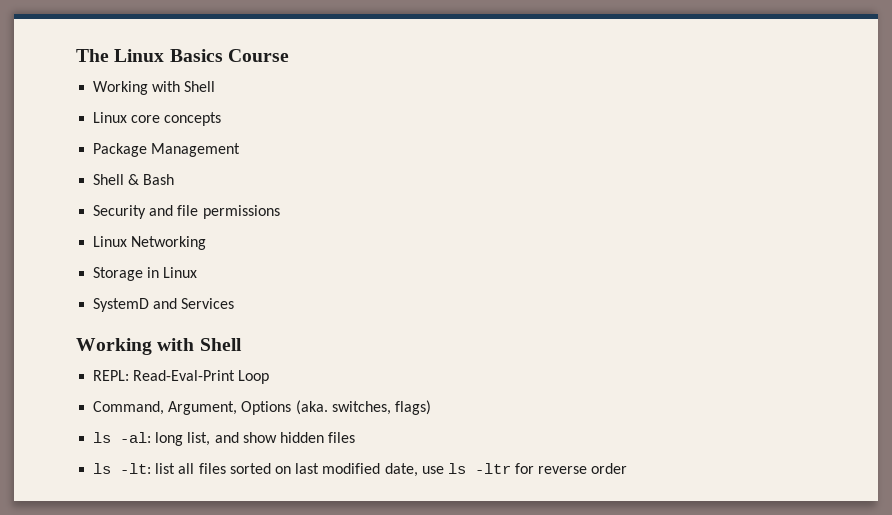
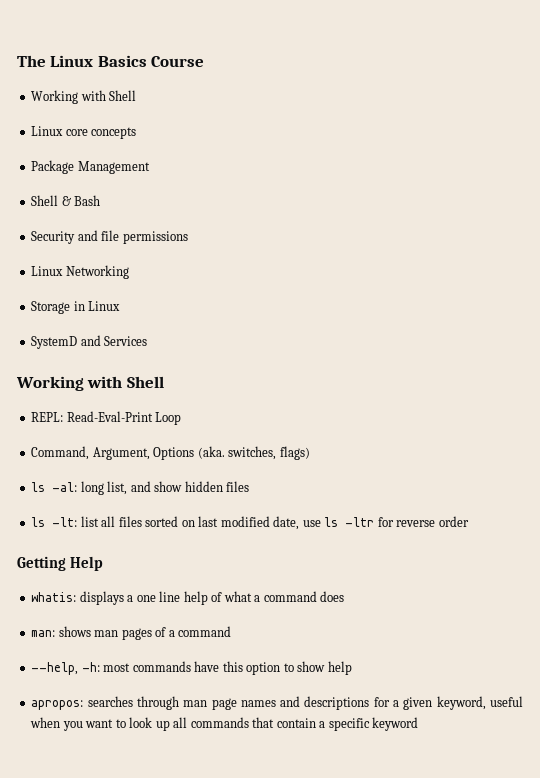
+ Getting Help
+ whatis: displays a one line help of what a command does
+ man: shows man pages of a command
+ --help, -h: most commands have this option to show help
+ apropos: searches through man page names and descriptions for a given keyword, useful when you want to look up all commands that contain a specific keyword

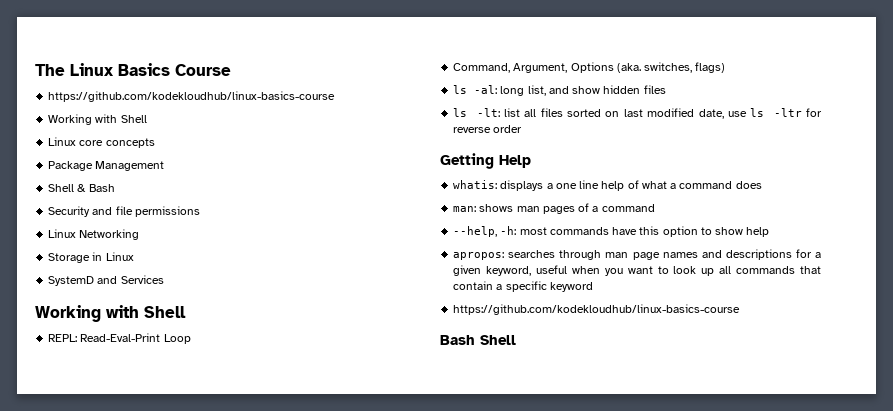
  The Linux Basics Course
+ https://github.com/kodekloudhub/linux-basics-course
  apropos: searches through man page names and descriptions for a given keyword, useful when you want to look up all commands that contain a specific keyword
+ https://github.com/kodekloudhub/linux-basics-course
+ Bash Shell

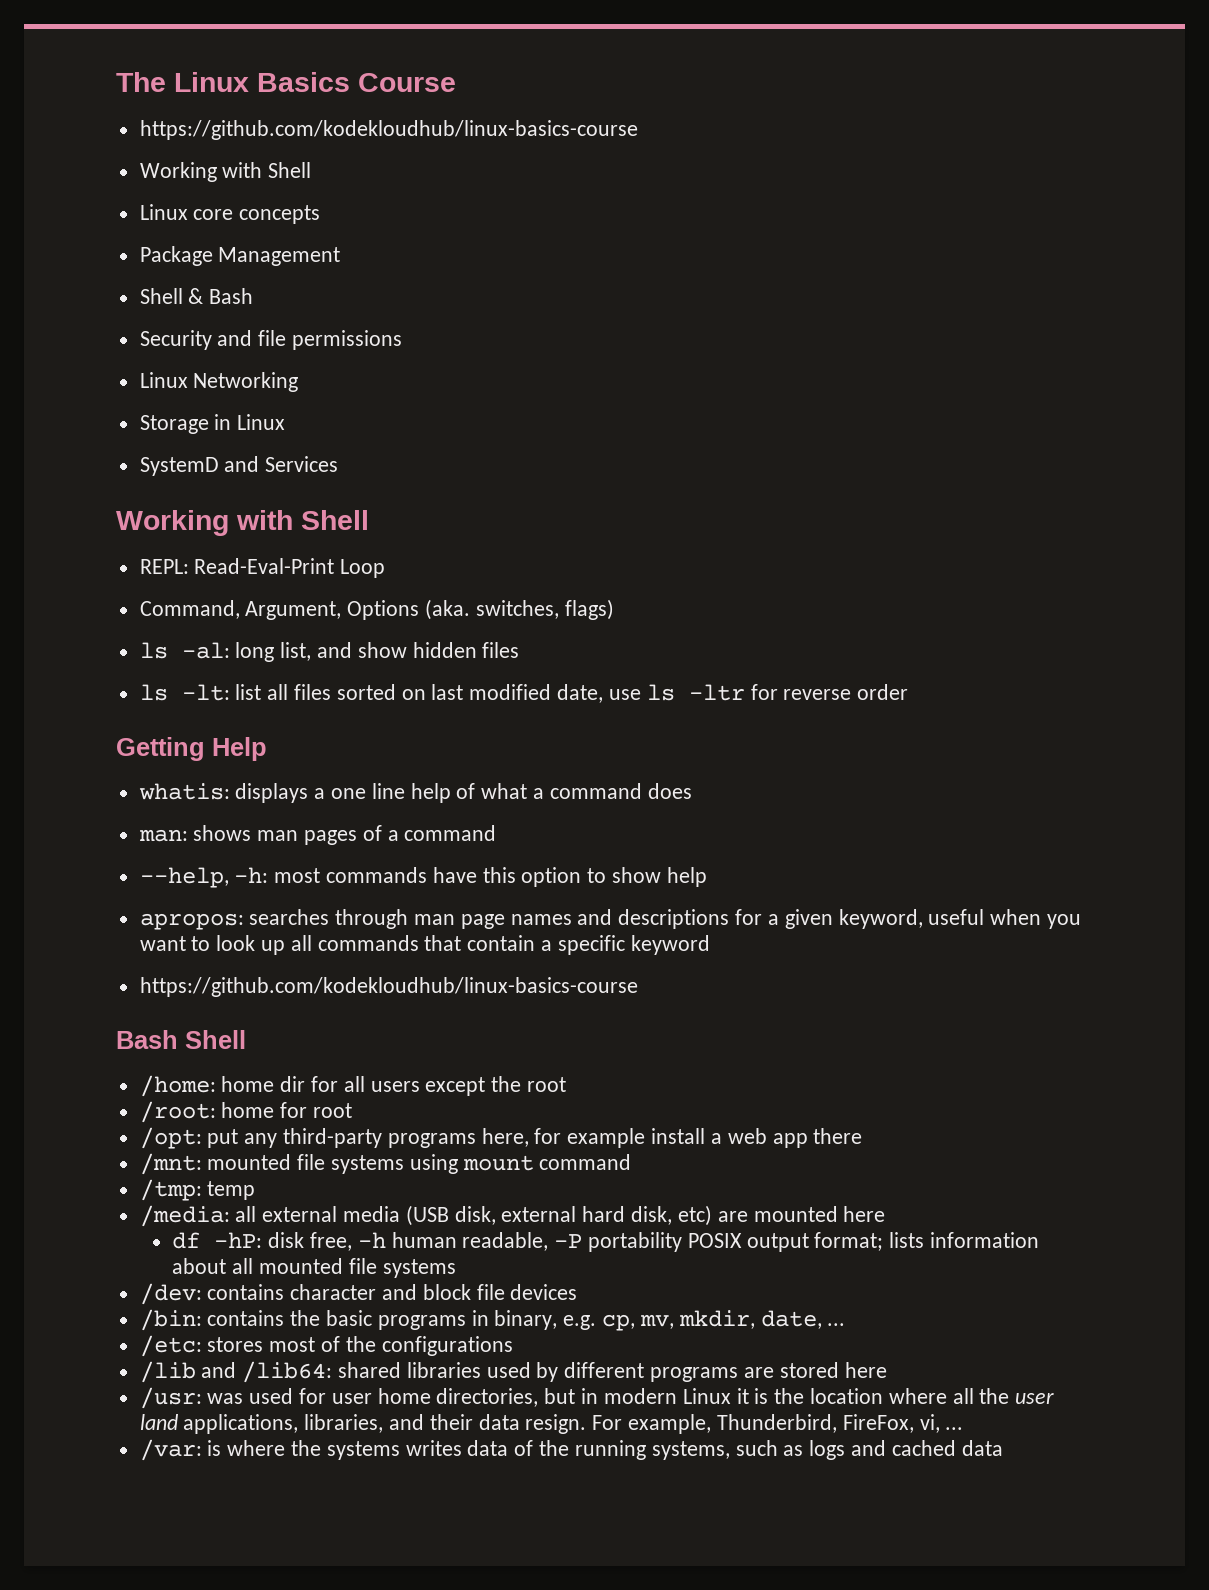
+ /home: home dir for all users except the root
+ /root: home for root
+ /opt: put any third-party programs here, for example install a web app there
+ /mnt: mounted file systems using mount command
+ /tmp: temp
+ /media: all external media (USB disk, external hard disk, etc) are mounted here
+ df -hP: disk free, -h human readable, -P portability POSIX output format; lists information about all mounted file systems
+ /dev: contains character and block file devices
+ /bin: contains the basic programs in binary, e.g. cp, mv, mkdir, date, ...
+ /etc: stores most of the configurations
+ /lib and /lib64: shared libraries used by different programs are stored here
+ /usr: was used for user home directories, but in modern Linux it is the location where all the user land applications, libraries, and their data resign. For example, Thunderbird, FireFox, vi, ...
+ /var: is where the systems writes data of the running systems, such as logs and cached data

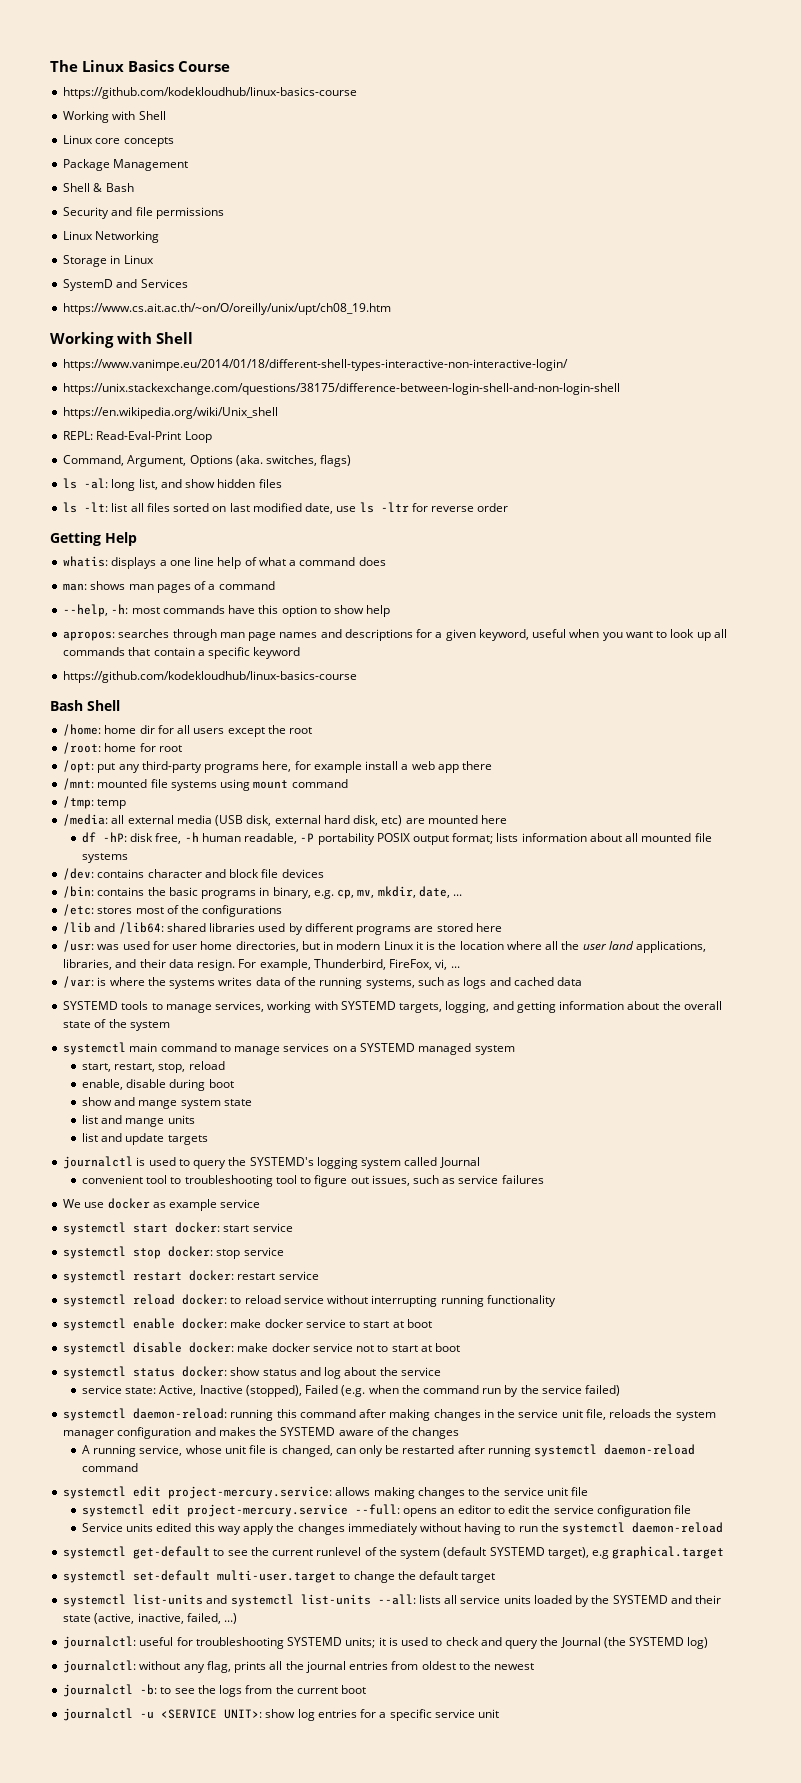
  SystemD and Services
+ https://www.cs.ait.ac.th/~on/O/oreilly/unix/upt/ch08_19.htm
  Working with Shell
+ https://www.vanimpe.eu/2014/01/18/different-shell-types-interactive-non-interactive-login/
+ https://unix.stackexchange.com/questions/38175/difference-between-login-shell-and-non-login-shell
+ https://en.wikipedia.org/wiki/Unix_shell
+ SYSTEMD tools to manage services, working with SYSTEMD targets, logging, and getting information about the overall state of the system
+ systemctl main command to manage services on a SYSTEMD managed system
+ start, restart, stop, reload
+ enable, disable during boot
+ show and mange system state
+ list and mange units
+ list and update targets
+ journalctl is used to query the SYSTEMD's logging system called Journal
+ convenient tool to troubleshooting tool to figure out issues, such as service failures
+ We use docker as example service
+ systemctl start docker: start service
+ systemctl stop docker: stop service
+ systemctl restart docker: restart service
+ systemctl reload docker: to reload service without interrupting running functionality
+ systemctl enable docker: make docker service to start at boot
+ systemctl disable docker: make docker service not to start at boot
+ systemctl status docker: show status and log about the service
+ service state: Active, Inactive (stopped), Failed (e.g. when the command run by the service failed)
+ systemctl daemon-reload: running this command after making changes in the service unit file, reloads the system manager configuration and makes the SYSTEMD aware of the changes
+ A running service, whose unit file is changed, can only be restarted after running systemctl daemon-reload command
+ systemctl edit project-mercury.service: allows making changes to the service unit file
+ systemctl edit project-mercury.service --full: opens an editor to edit the service configuration file
+ Service units edited this way apply the changes immediately without having to run the systemctl daemon-reload
+ systemctl get-default to see the current runlevel of the system (default SYSTEMD target), e.g graphical.target
+ systemctl set-default multi-user.target to change the default target
+ systemctl list-units and systemctl list-units --all: lists all service units loaded by the SYSTEMD and their state (active, inactive, failed, ...)
+ journalctl: useful for troubleshooting SYSTEMD units; it is used to check and query the Journal (the SYSTEMD log)
+ journalctl: without any flag, prints all the journal entries from oldest to the newest
+ journalctl -b: to see the logs from the current boot
+ journalctl -u <SERVICE UNIT>: show log entries for a specific service unit

